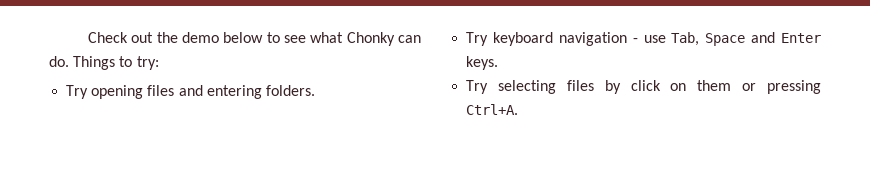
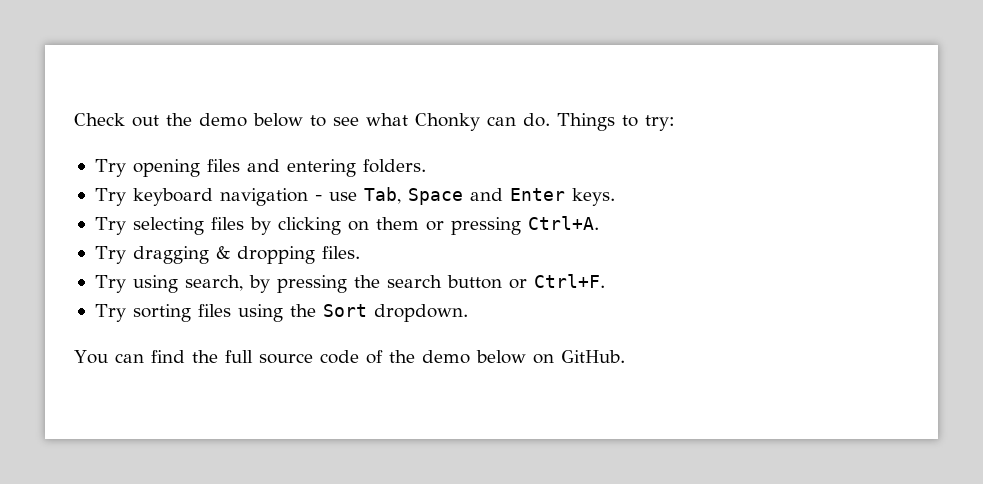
- Try selecting files by click on them or pressing Ctrl+A.
+ Try selecting files by clicking on them or pressing Ctrl+A.
+ Try dragging & dropping files.
+ Try using search, by pressing the search button or Ctrl+F.
+ Try sorting files using the Sort dropdown.
+ You can find the full source code of the demo below on GitHub.

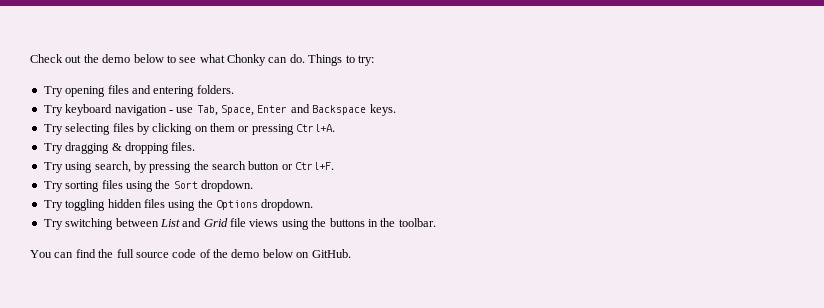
- Try keyboard navigation - use Tab, Space and Enter keys.
+ Try keyboard navigation - use Tab, Space, Enter and Backspace keys.
+ Try toggling hidden files using the Options dropdown.
+ Try switching between List and Grid file views using the buttons in the toolbar.

